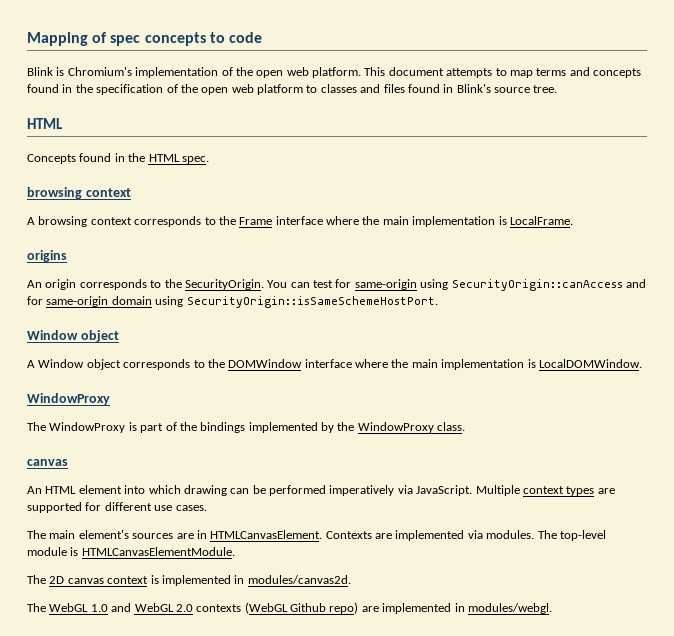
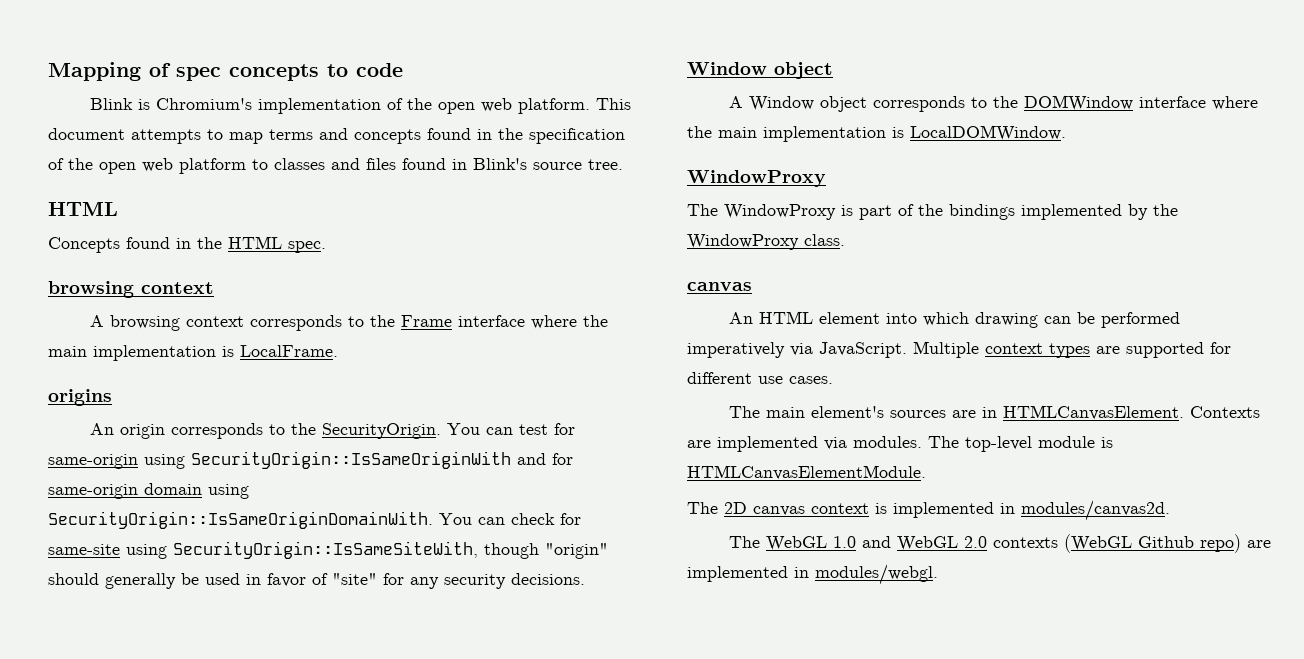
- You can test for same-origin using SecurityOrigin::canAccess and for same-origin domain using SecurityOrigin::isSameSchemeHostPort.
+ You can test for same-origin using SecurityOrigin::IsSameOriginWith and for same-origin domain using SecurityOrigin::IsSameOriginDomainWith. You can check for same-site using SecurityOrigin::IsSameSiteWith, though "origin" should generally be used in favor of "site" for any security decisions.

